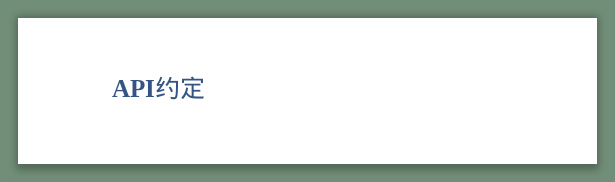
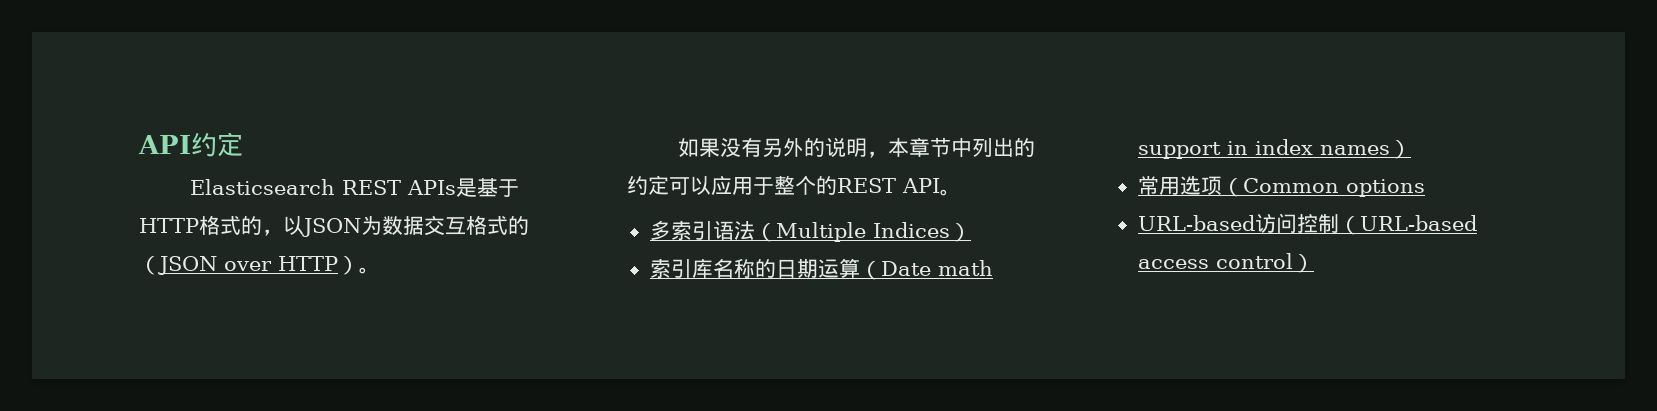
+ Elasticsearch REST APIs是基于HTTP格式的，以JSON为数据交互格式的（JSON over HTTP）。
+ 如果没有另外的说明，本章节中列出的约定可以应用于整个的REST API。
+ 多索引语法（Multiple Indices）
+ 索引库名称的日期运算（Date math support in index names）
+ 常用选项（Common options
+ URL-based访问控制（URL-based access control）

